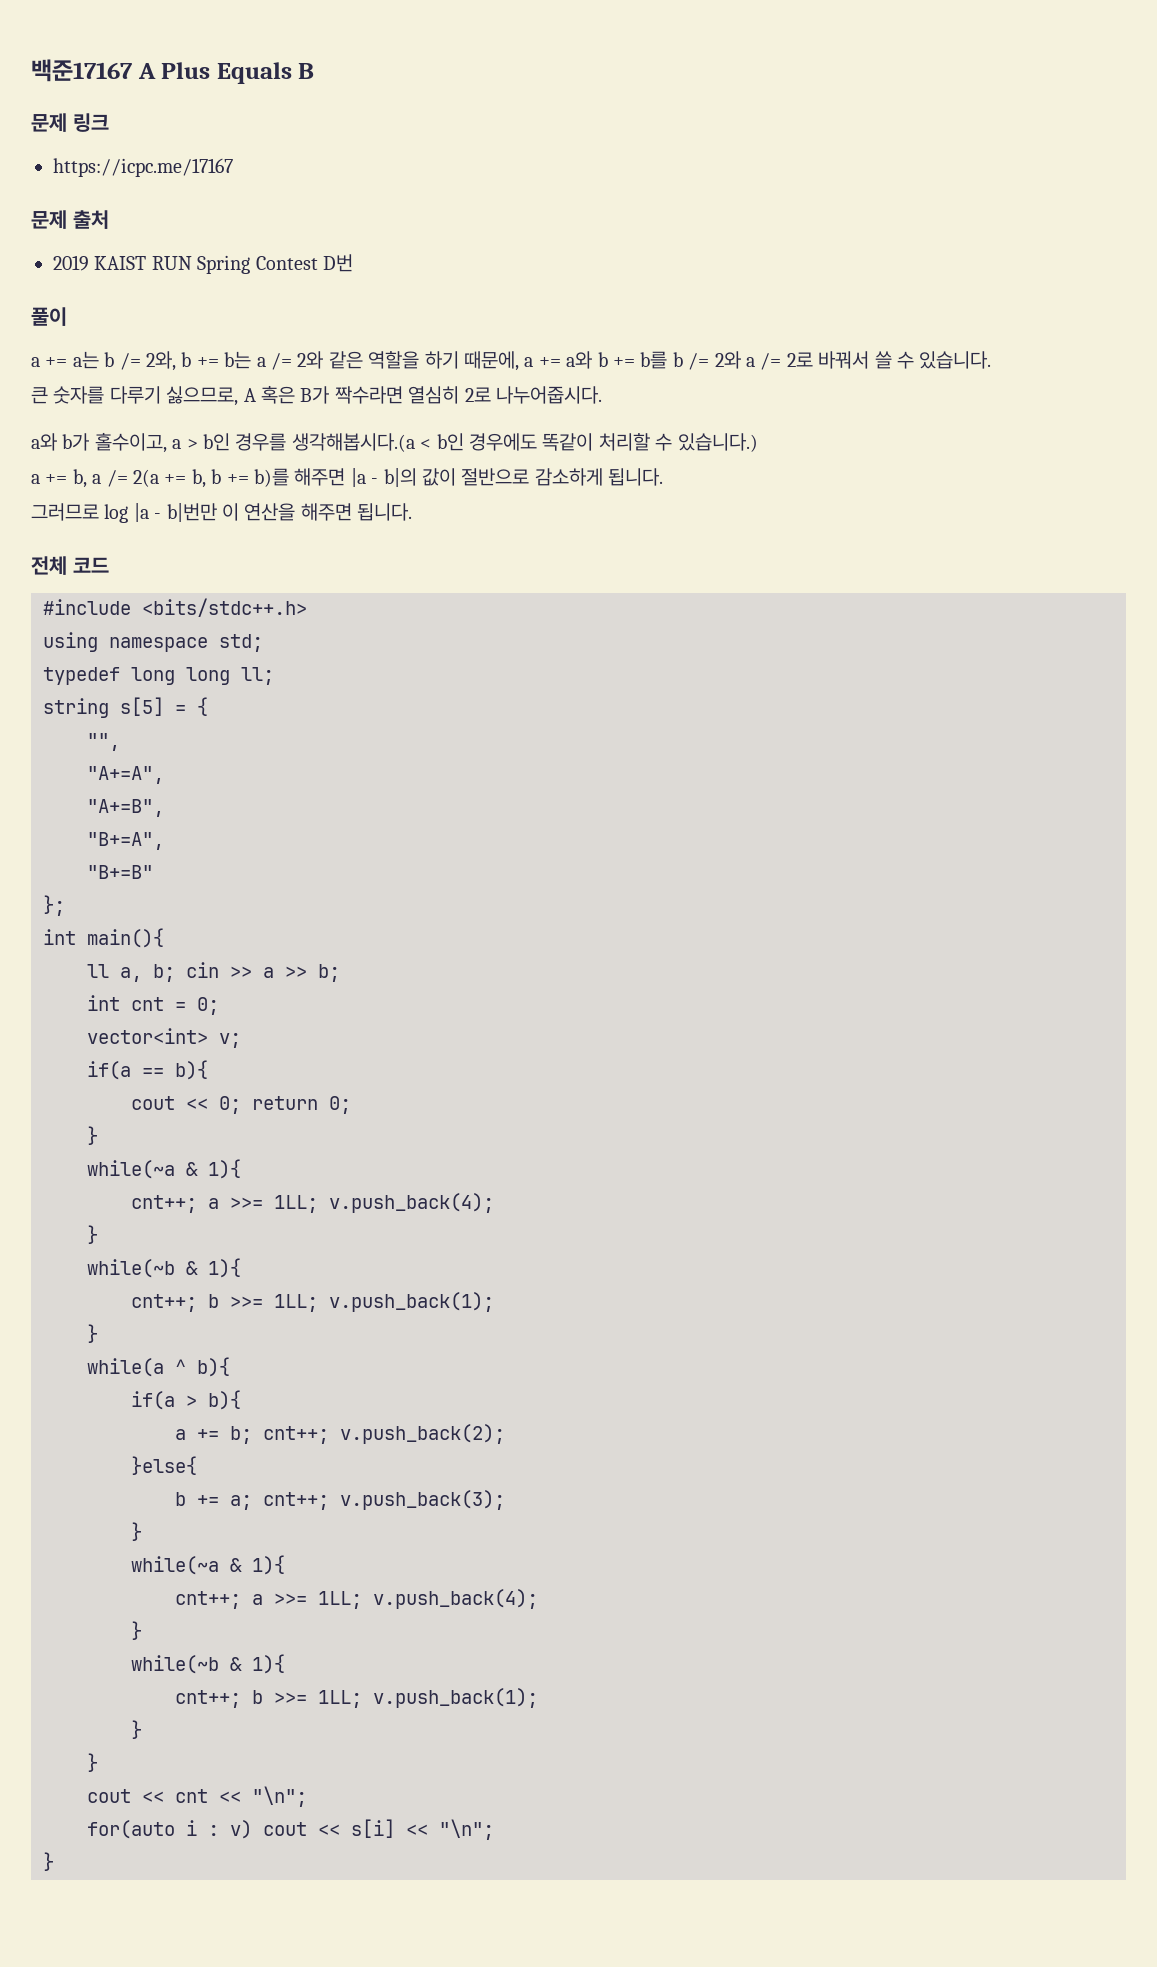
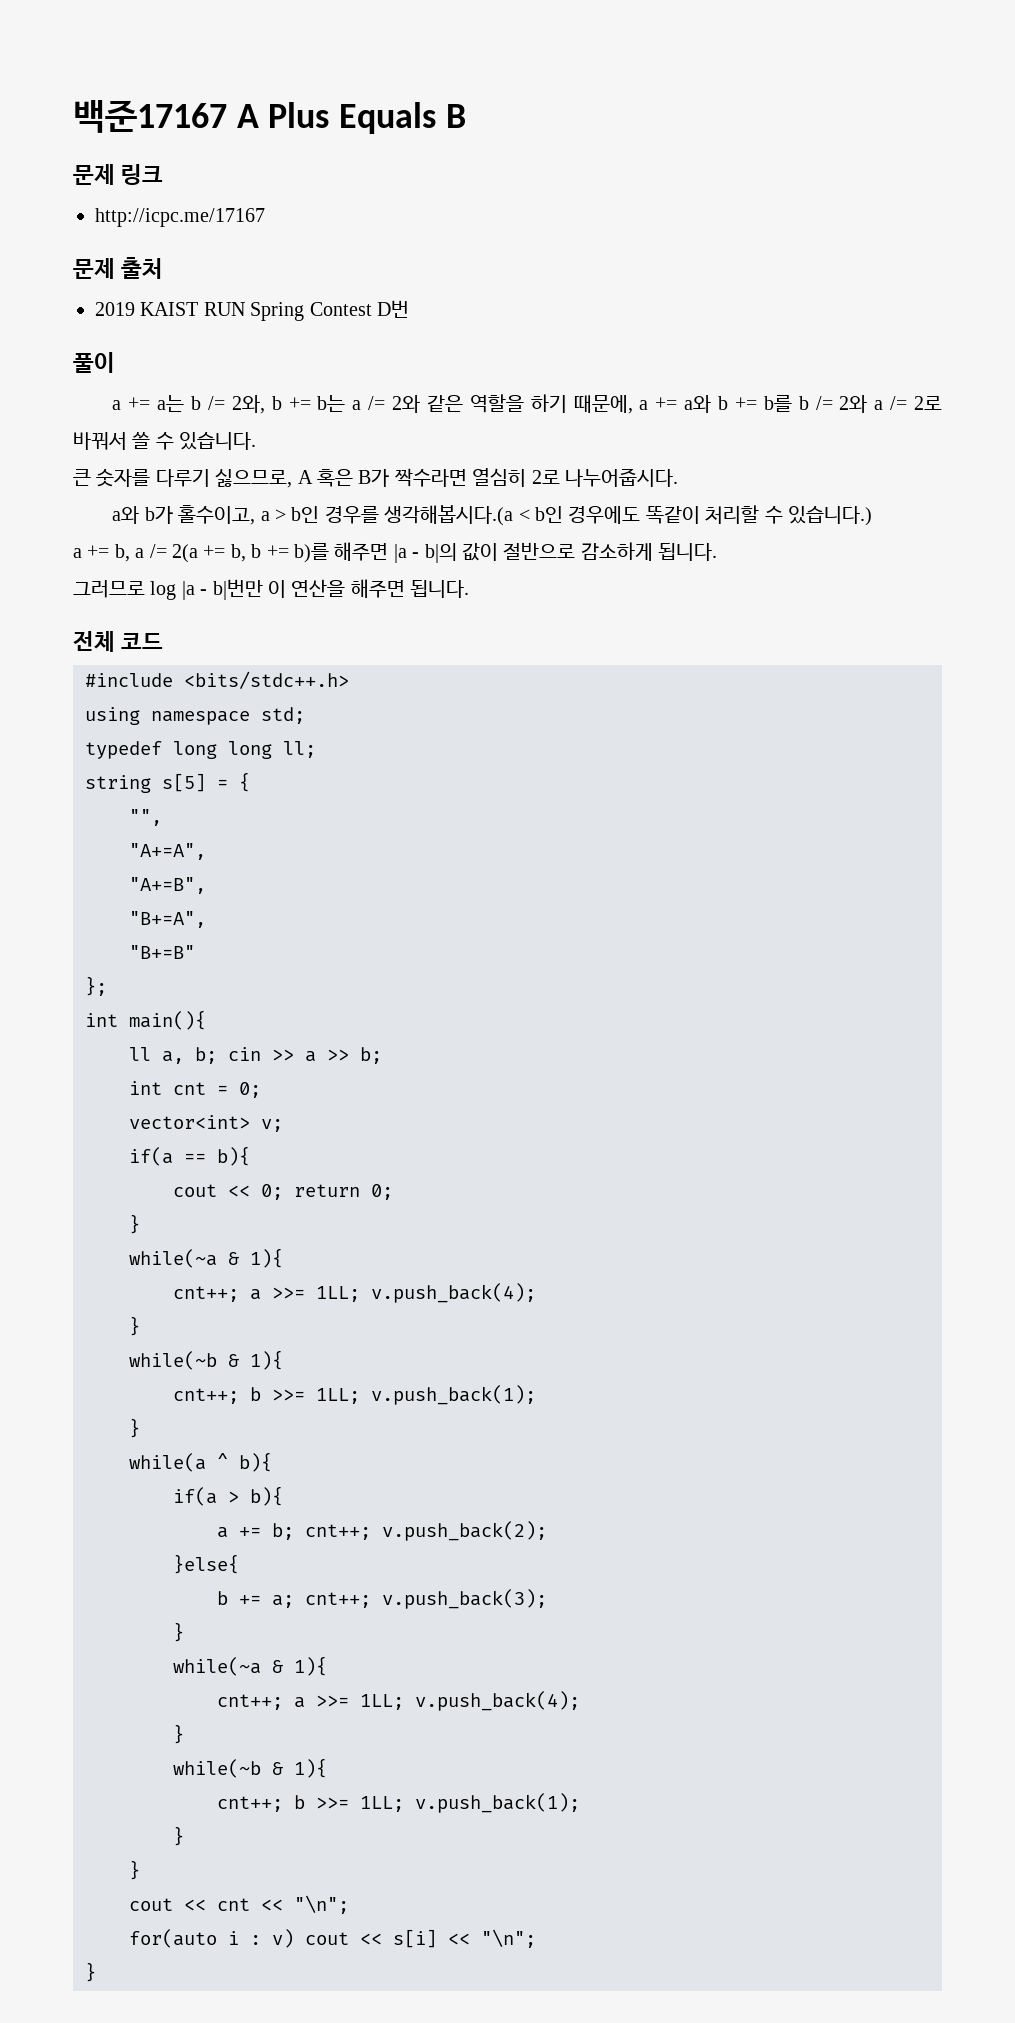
- https://icpc.me/17167
+ http://icpc.me/17167

